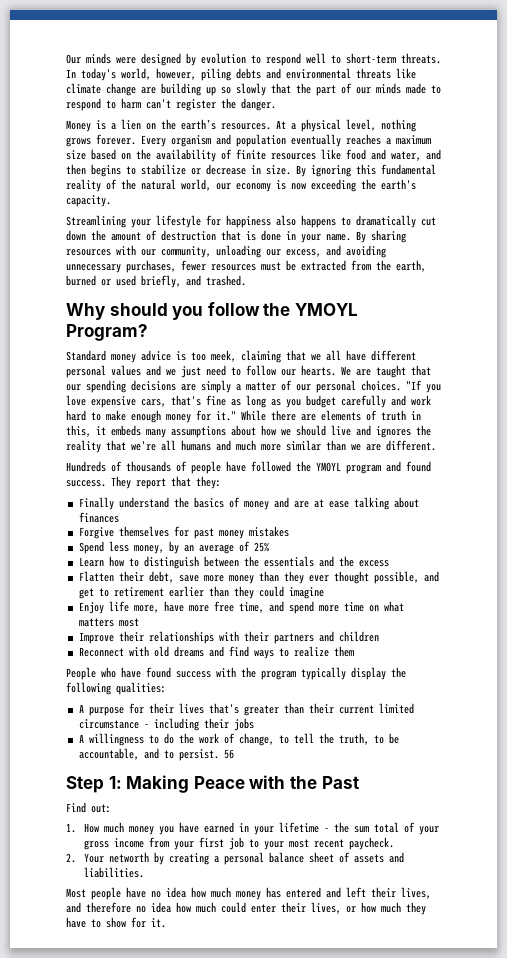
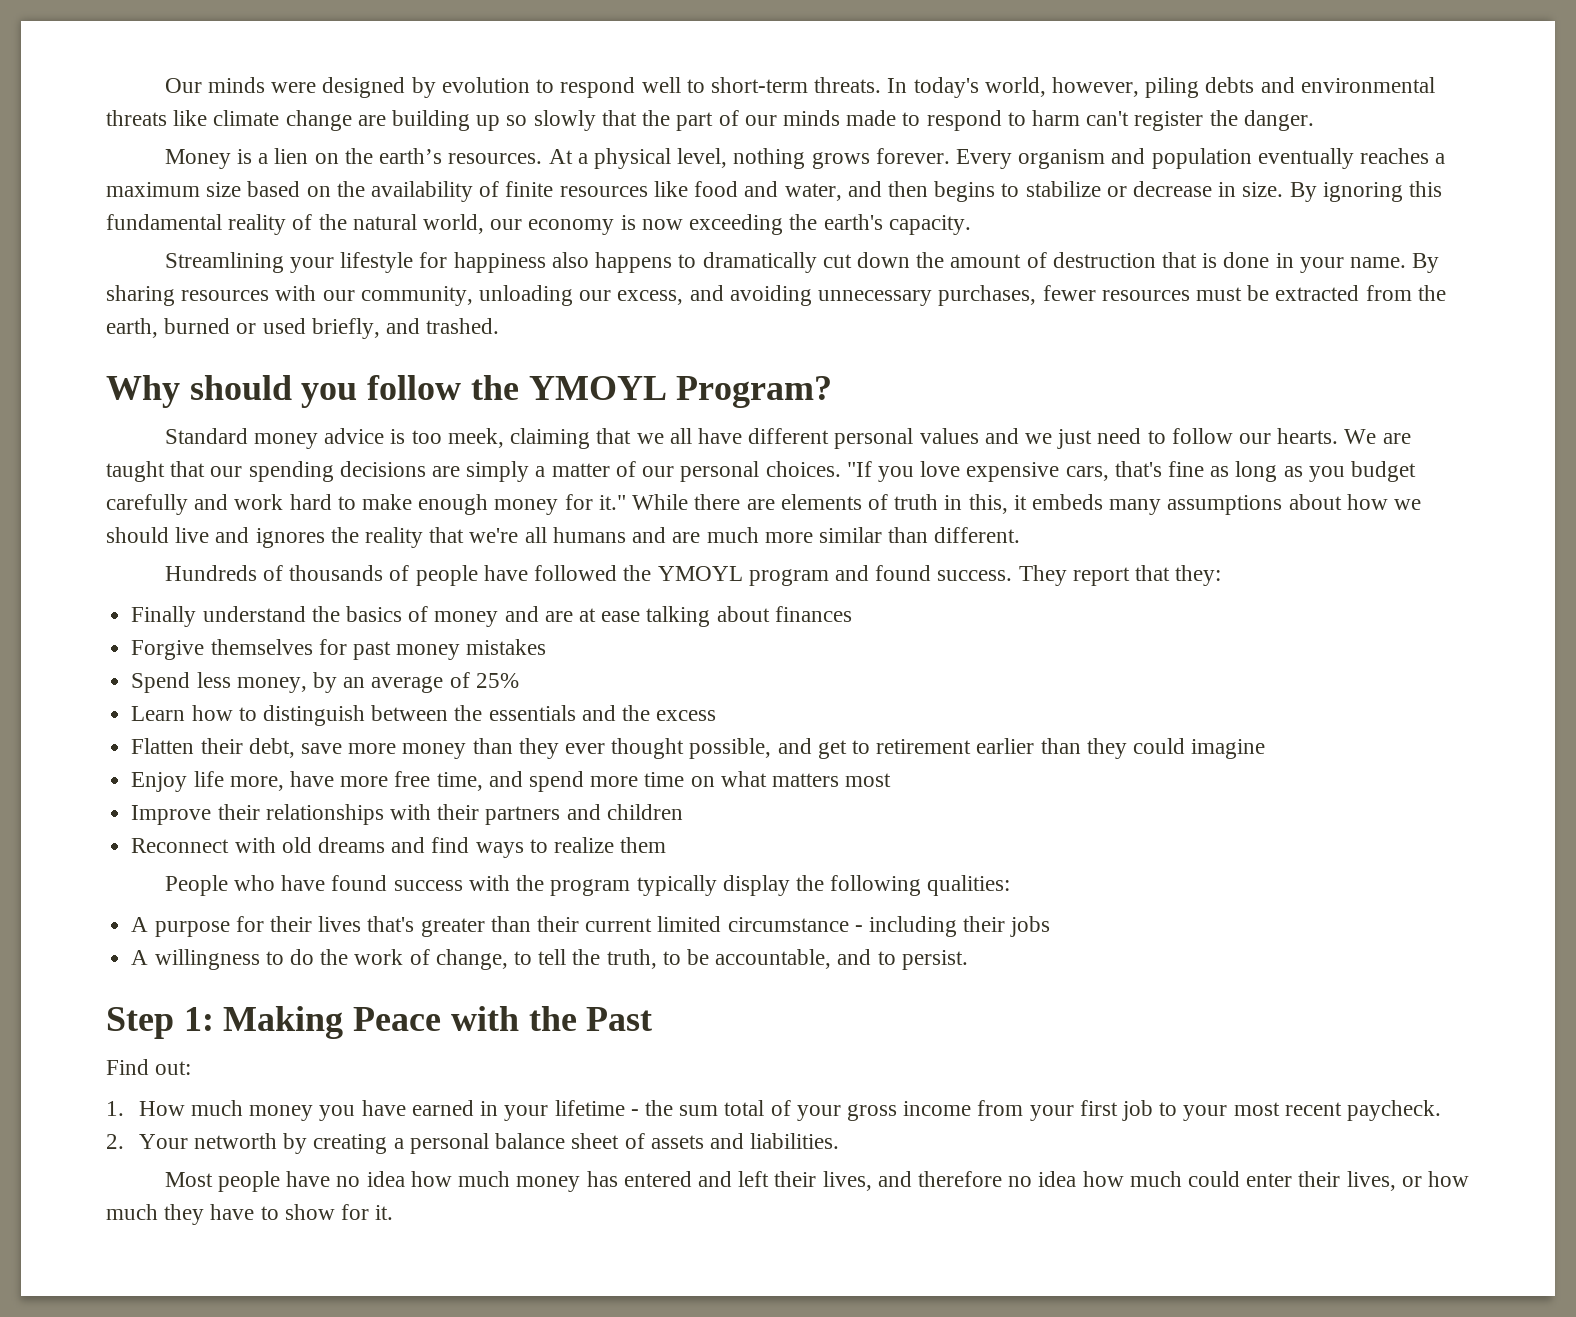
- While there are elements of truth in this, it embeds many assumptions about how we should live and ignores the reality that we're all humans and much more similar than we are different.
+ While there are elements of truth in this, it embeds many assumptions about how we should live and ignores the reality that we're all humans and are much more similar than different.
- 56

